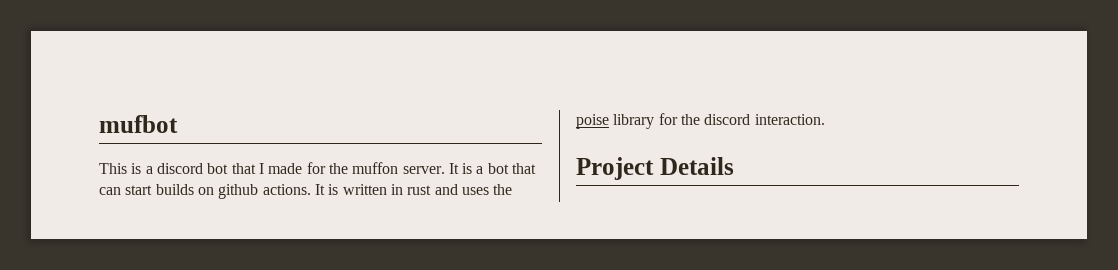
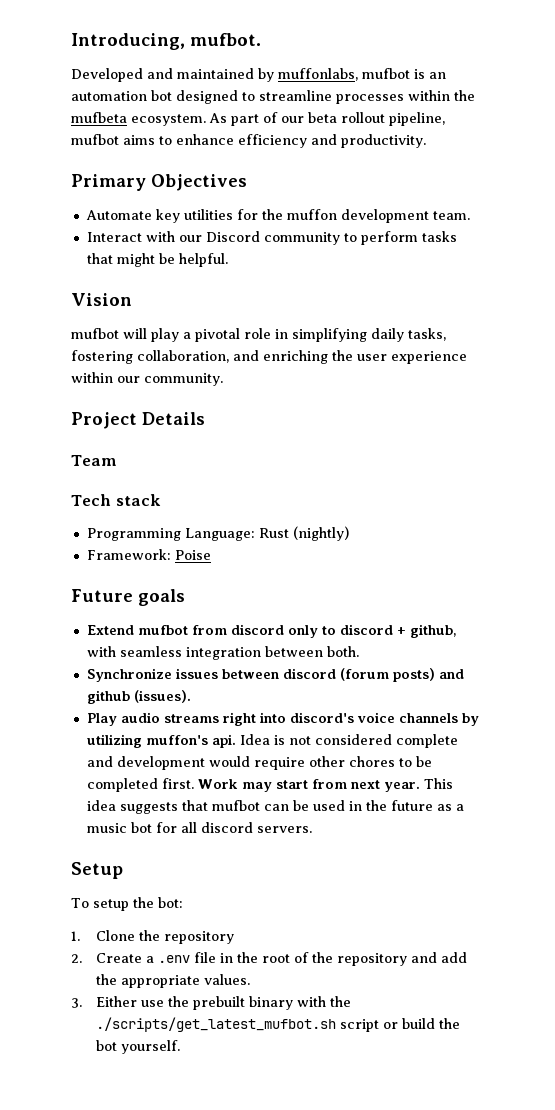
- mufbot
- This is a discord bot that I made for the muffon server. It is a bot that can start builds on github actions. It is written in rust and uses the poise library for the discord interaction.
+ Introducing, mufbot.
+ Developed and maintained by muffonlabs, mufbot is an automation bot designed to streamline processes within the mufbeta ecosystem. As part of our beta rollout pipeline, mufbot aims to enhance efficiency and productivity.
+ Primary Objectives
+ Automate key utilities for the muffon development team.
+ Interact with our Discord community to perform tasks that might be helpful.
+ Vision
+ mufbot will play a pivotal role in simplifying daily tasks, fostering collaboration, and enriching the user experience within our community.
  Project Details
+ Team
+ Tech stack
+ Programming Language: Rust (nightly)
+ Framework: Poise
+ Future goals
+ Extend mufbot from discord only to discord + github, with seamless integration between both.
+ Synchronize issues between discord (forum posts) and github (issues).
+ Play audio streams right into discord's voice channels by utilizing muffon's api. Idea is not considered complete and development would require other chores to be completed first. Work may start from next year. This idea suggests that mufbot can be used in the future as a music bot for all discord servers.
+ Setup
+ To setup the bot:
+ 1. Clone the repository
+ 2. Create a .env file in the root of the repository and add the appropriate values.
+ 3. Either use the prebuilt binary with the ./scripts/get_latest_mufbot.sh script or build the bot yourself.

